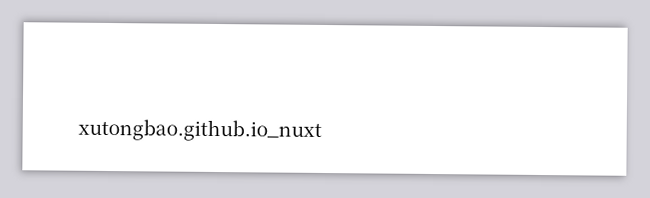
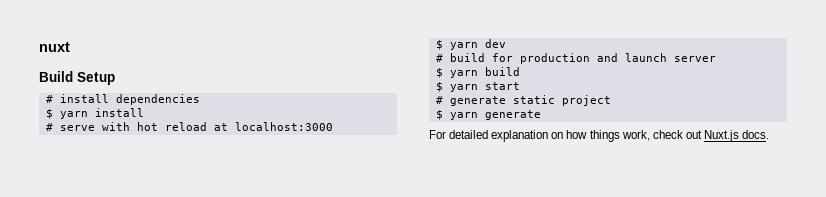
- xutongbao.github.io_nuxt
+ nuxt
+ Build Setup
+ # install dependencies
+ $ yarn install
+ # serve with hot reload at localhost:3000
+ $ yarn dev
+ # build for production and launch server
+ $ yarn build
+ $ yarn start
+ # generate static project
+ $ yarn generate
+ For detailed explanation on how things work, check out Nuxt.js docs.

